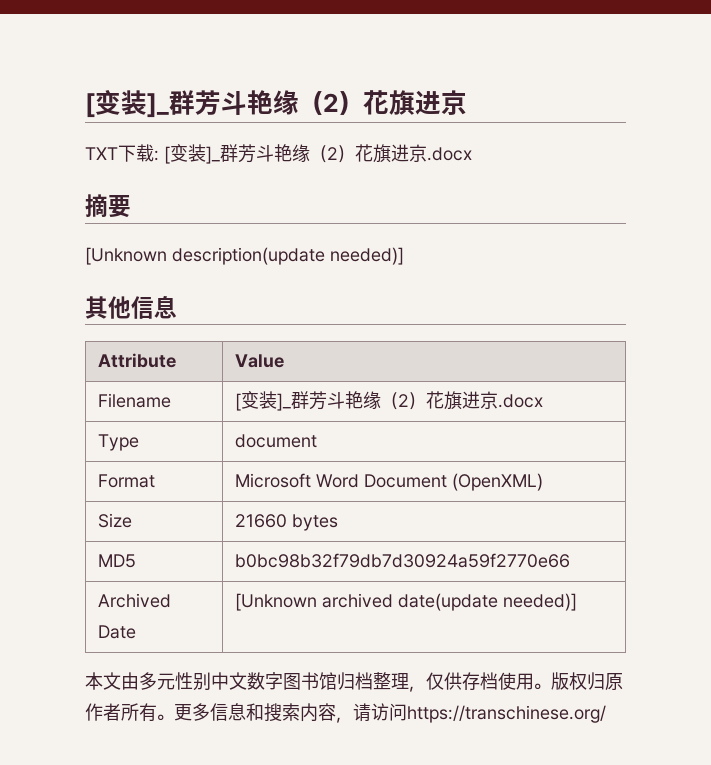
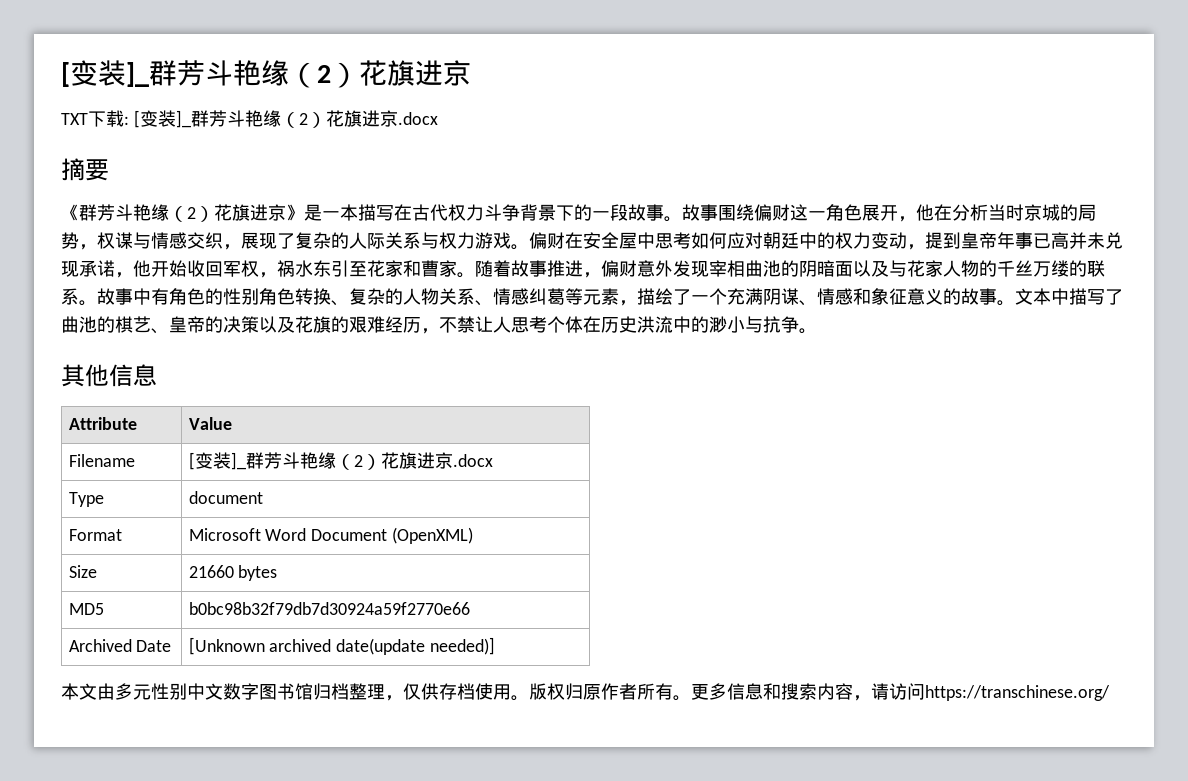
- [Unknown description(update needed)]
+ 《群芳斗艳缘（2）花旗进京》是一本描写在古代权力斗争背景下的一段故事。故事围绕偏财这一角色展开，他在分析当时京城的局势，权谋与情感交织，展现了复杂的人际关系与权力游戏。偏财在安全屋中思考如何应对朝廷中的权力变动，提到皇帝年事已高并未兑现承诺，他开始收回军权，祸水东引至花家和曹家。随着故事推进，偏财意外发现宰相曲池的阴暗面以及与花家人物的千丝万缕的联系。故事中有角色的性别角色转换、复杂的人物关系、情感纠葛等元素，描绘了一个充满阴谋、情感和象征意义的故事。文本中描写了曲池的棋艺、皇帝的决策以及花旗的艰难经历，不禁让人思考个体在历史洪流中的渺小与抗争。

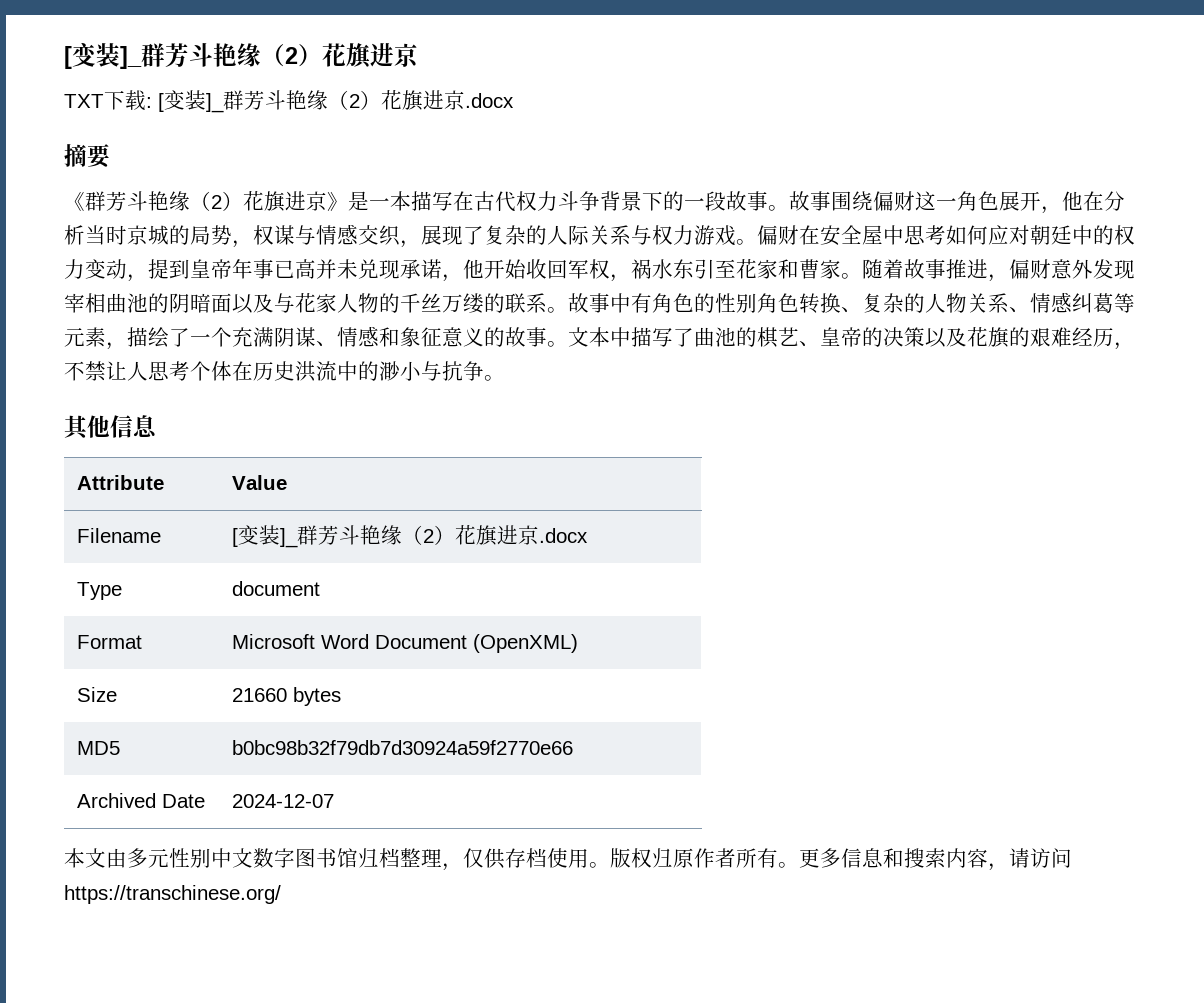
- Archived Date | [Unknown archived date(update needed)]
+ Archived Date | 2024-12-07

